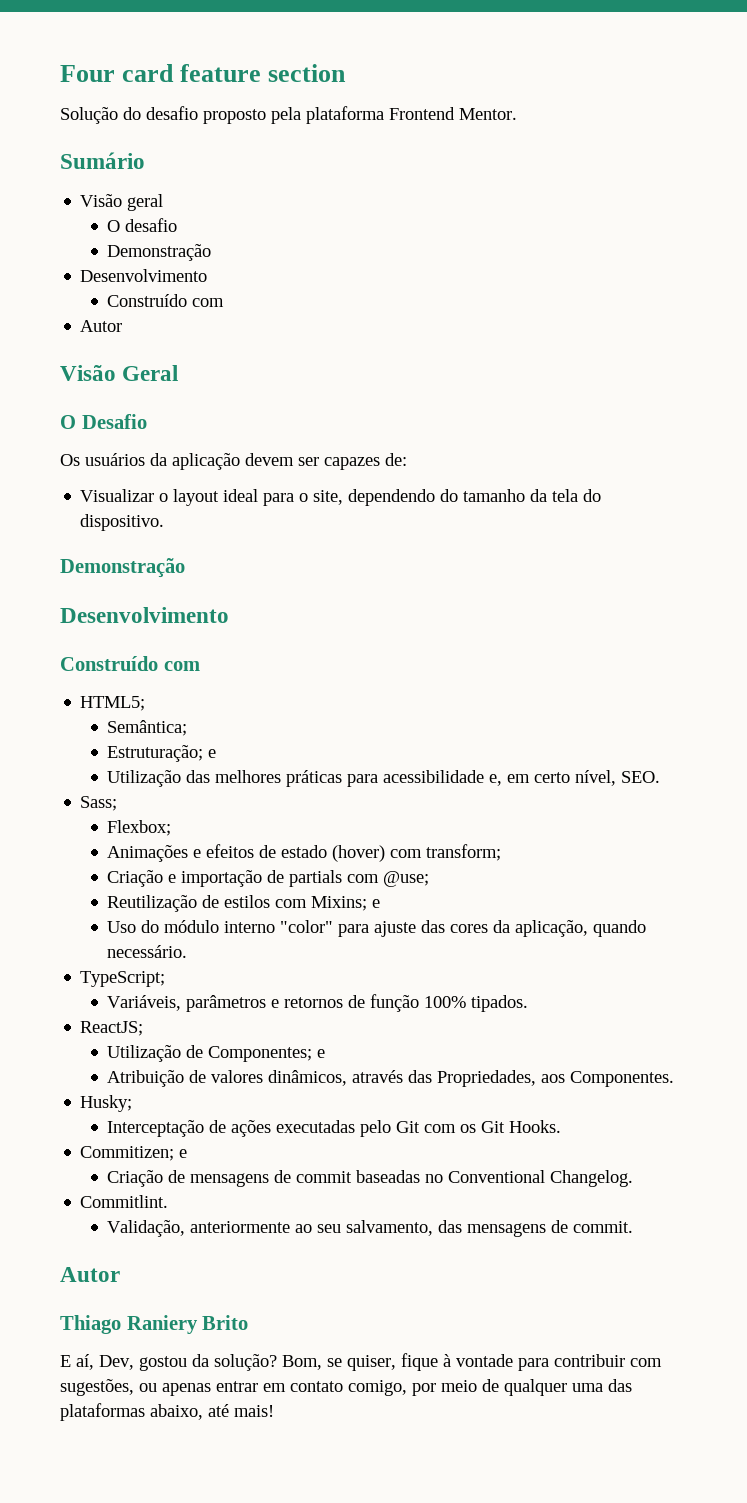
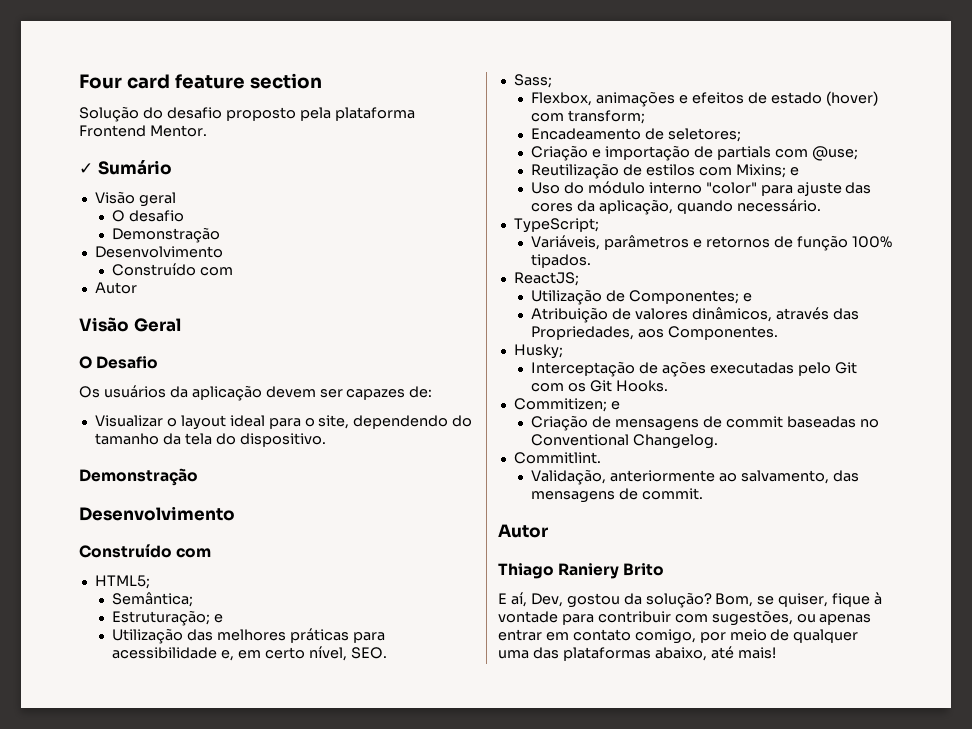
- Sumário
+ ✓ Sumário
- Flexbox;
- Animações e efeitos de estado (hover) com transform;
+ Flexbox, animações e efeitos de estado (hover) com transform;
+ Encadeamento de seletores;
- Validação, anteriormente ao seu salvamento, das mensagens de commit.
+ Validação, anteriormente ao salvamento, das mensagens de commit.

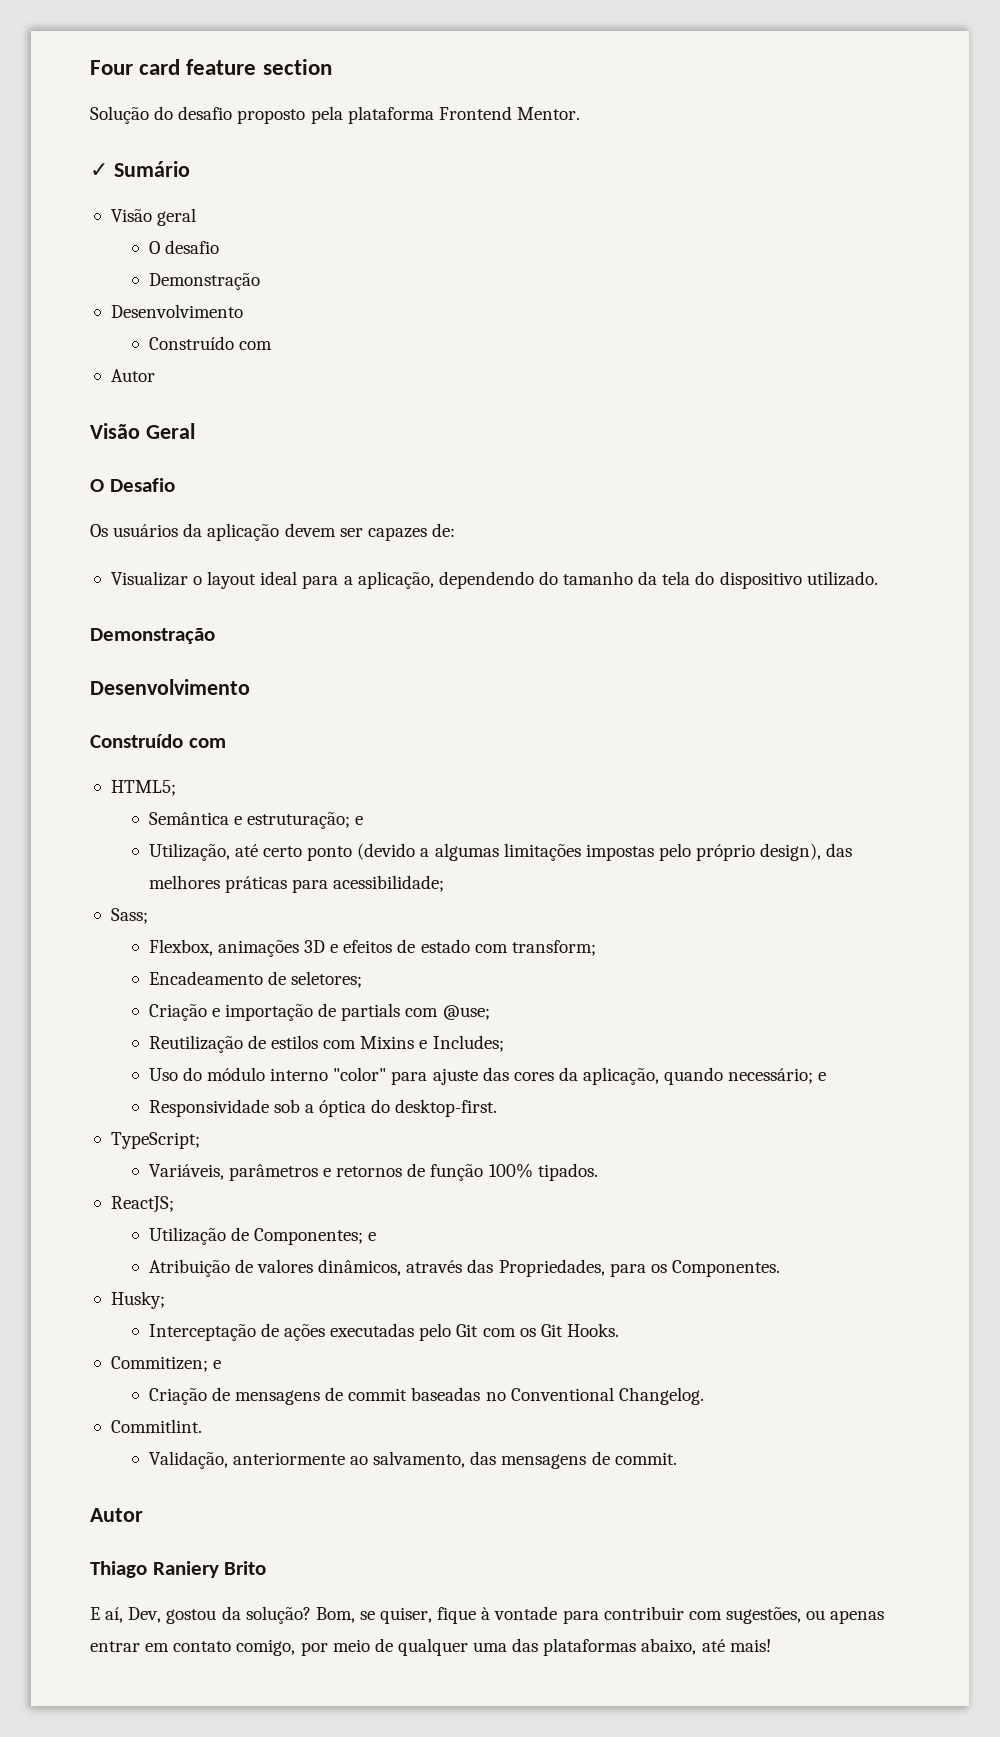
- Visualizar o layout ideal para o site, dependendo do tamanho da tela do dispositivo.
+ Visualizar o layout ideal para a aplicação, dependendo do tamanho da tela do dispositivo utilizado.
- Semântica;
- Estruturação; e
- Utilização das melhores práticas para acessibilidade e, em certo nível, SEO.
+ Semântica e estruturação; e
+ Utilização, até certo ponto (devido a algumas limitações impostas pelo próprio design), das melhores práticas para acessibilidade;
- Flexbox, animações e efeitos de estado (hover) com transform;
+ Flexbox, animações 3D e efeitos de estado com transform;
- Reutilização de estilos com Mixins; e
+ Reutilização de estilos com Mixins e Includes;
- Uso do módulo interno "color" para ajuste das cores da aplicação, quando necessário.
+ Uso do módulo interno "color" para ajuste das cores da aplicação, quando necessário; e
+ Responsividade sob a óptica do desktop-first.
- Atribuição de valores dinâmicos, através das Propriedades, aos Componentes.
+ Atribuição de valores dinâmicos, através das Propriedades, para os Componentes.

